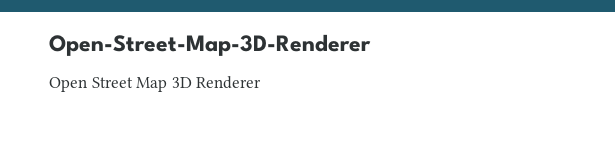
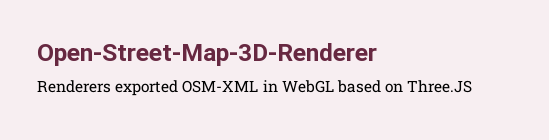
- Open Street Map 3D Renderer
+ Renderers exported OSM-XML in WebGL based on Three.JS

